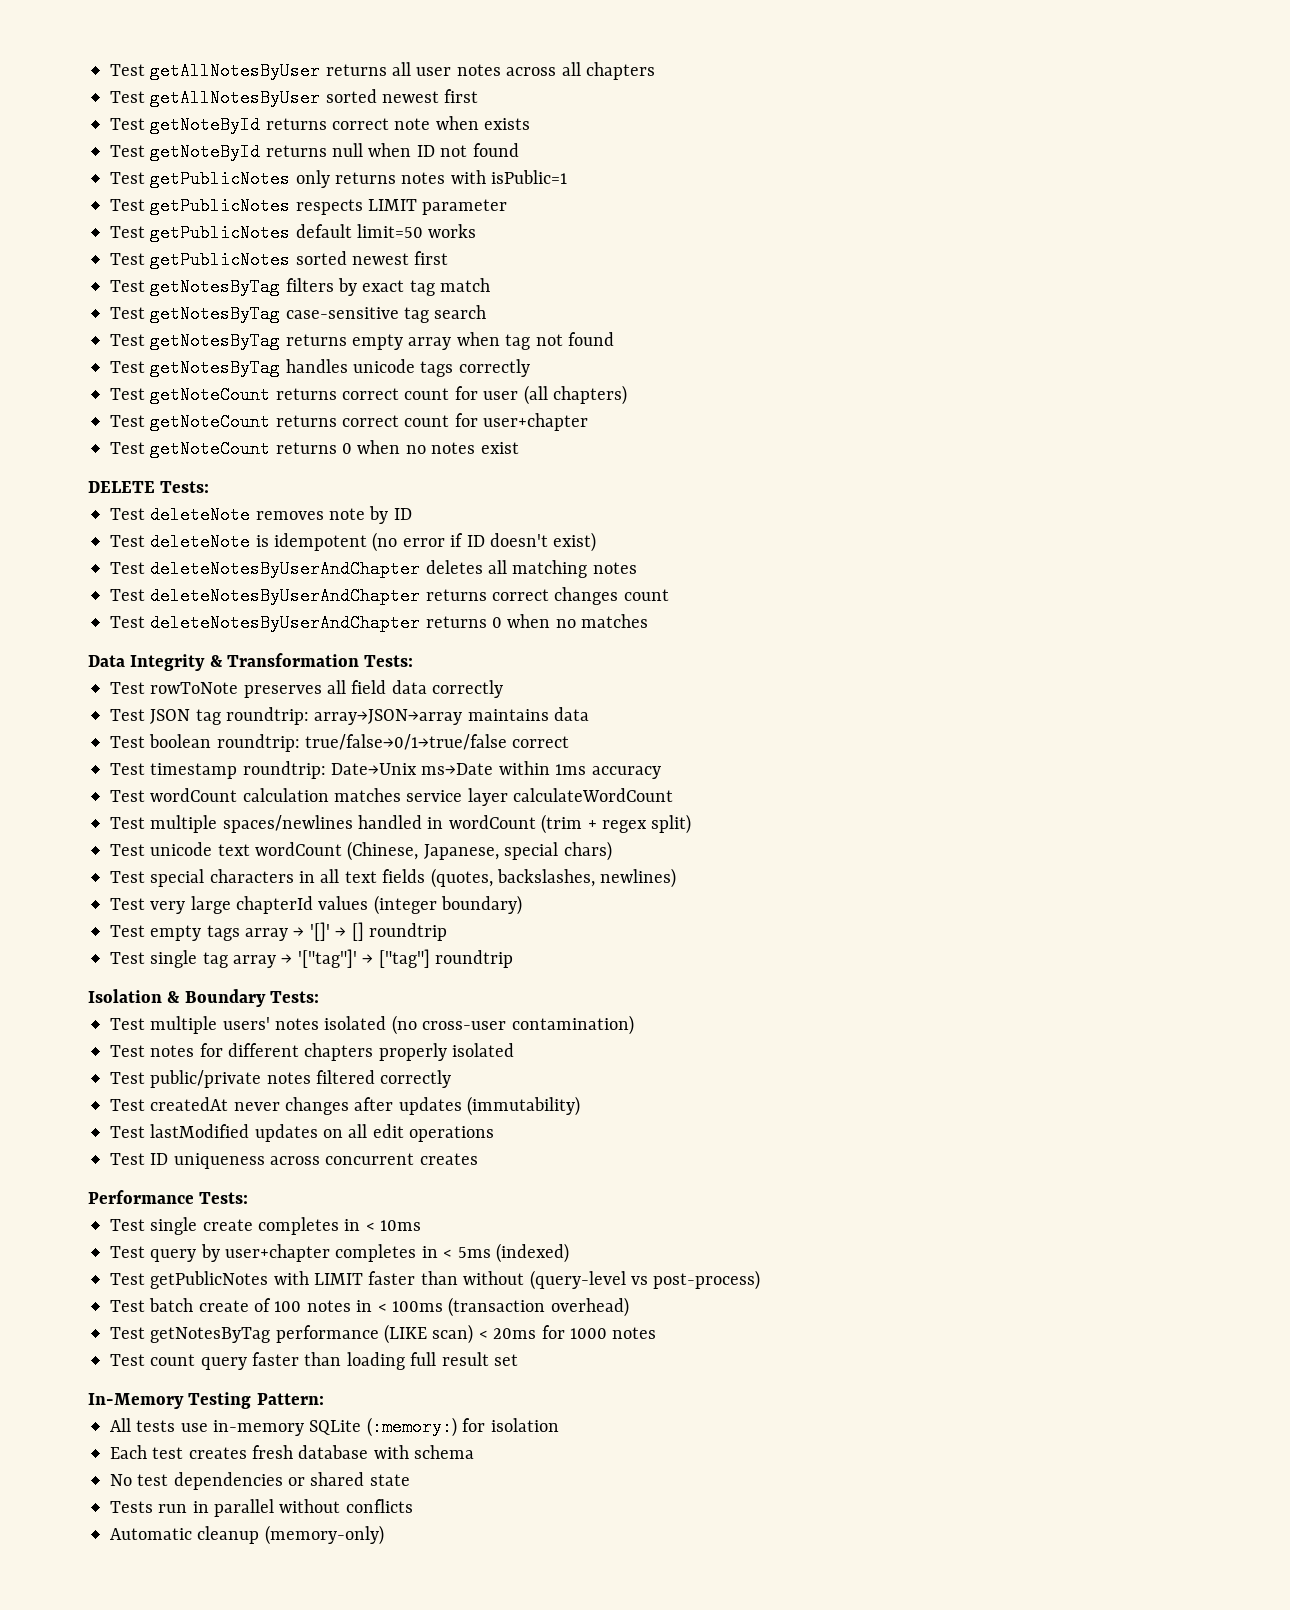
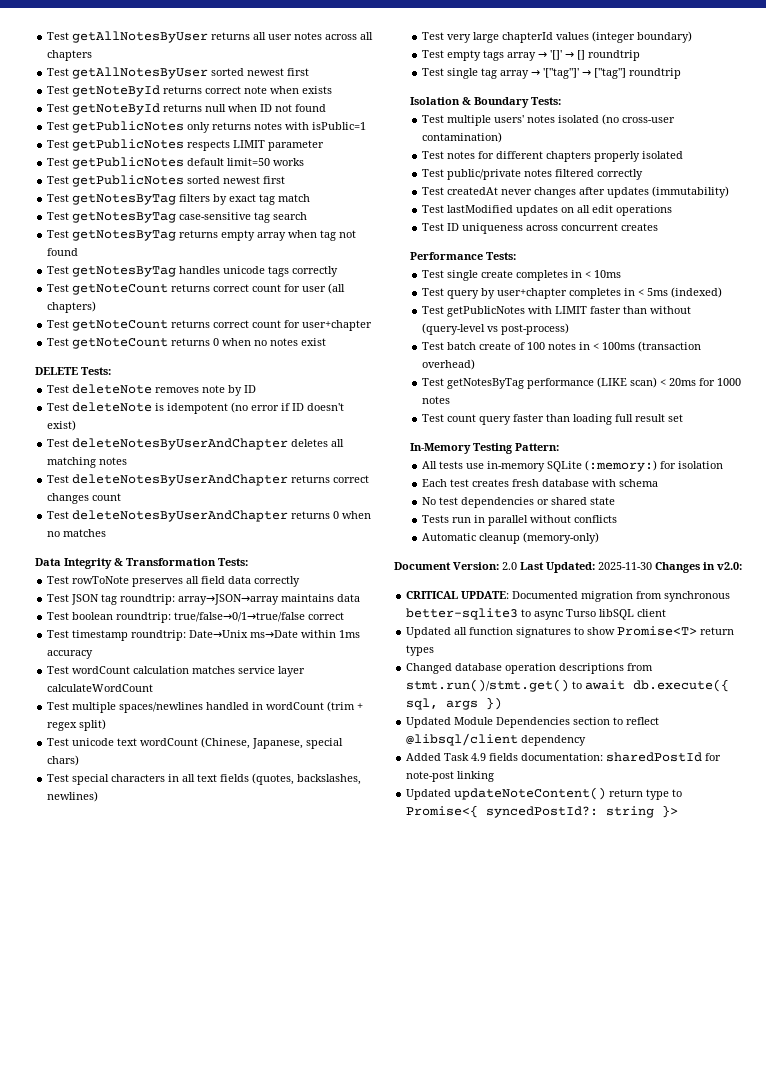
+ Document Version: 2.0 Last Updated: 2025-11-30 Changes in v2.0:
+ CRITICAL UPDATE: Documented migration from synchronous better-sqlite3 to async Turso libSQL client
+ Updated all function signatures to show Promise<T> return types
+ Changed database operation descriptions from stmt.run()/stmt.get() to await db.execute({ sql, args })
+ Updated Module Dependencies section to reflect @libsql/client dependency
+ Added Task 4.9 fields documentation: sharedPostId for note-post linking
+ Updated updateNoteContent() return type to Promise<{ syncedPostId?: string }>

